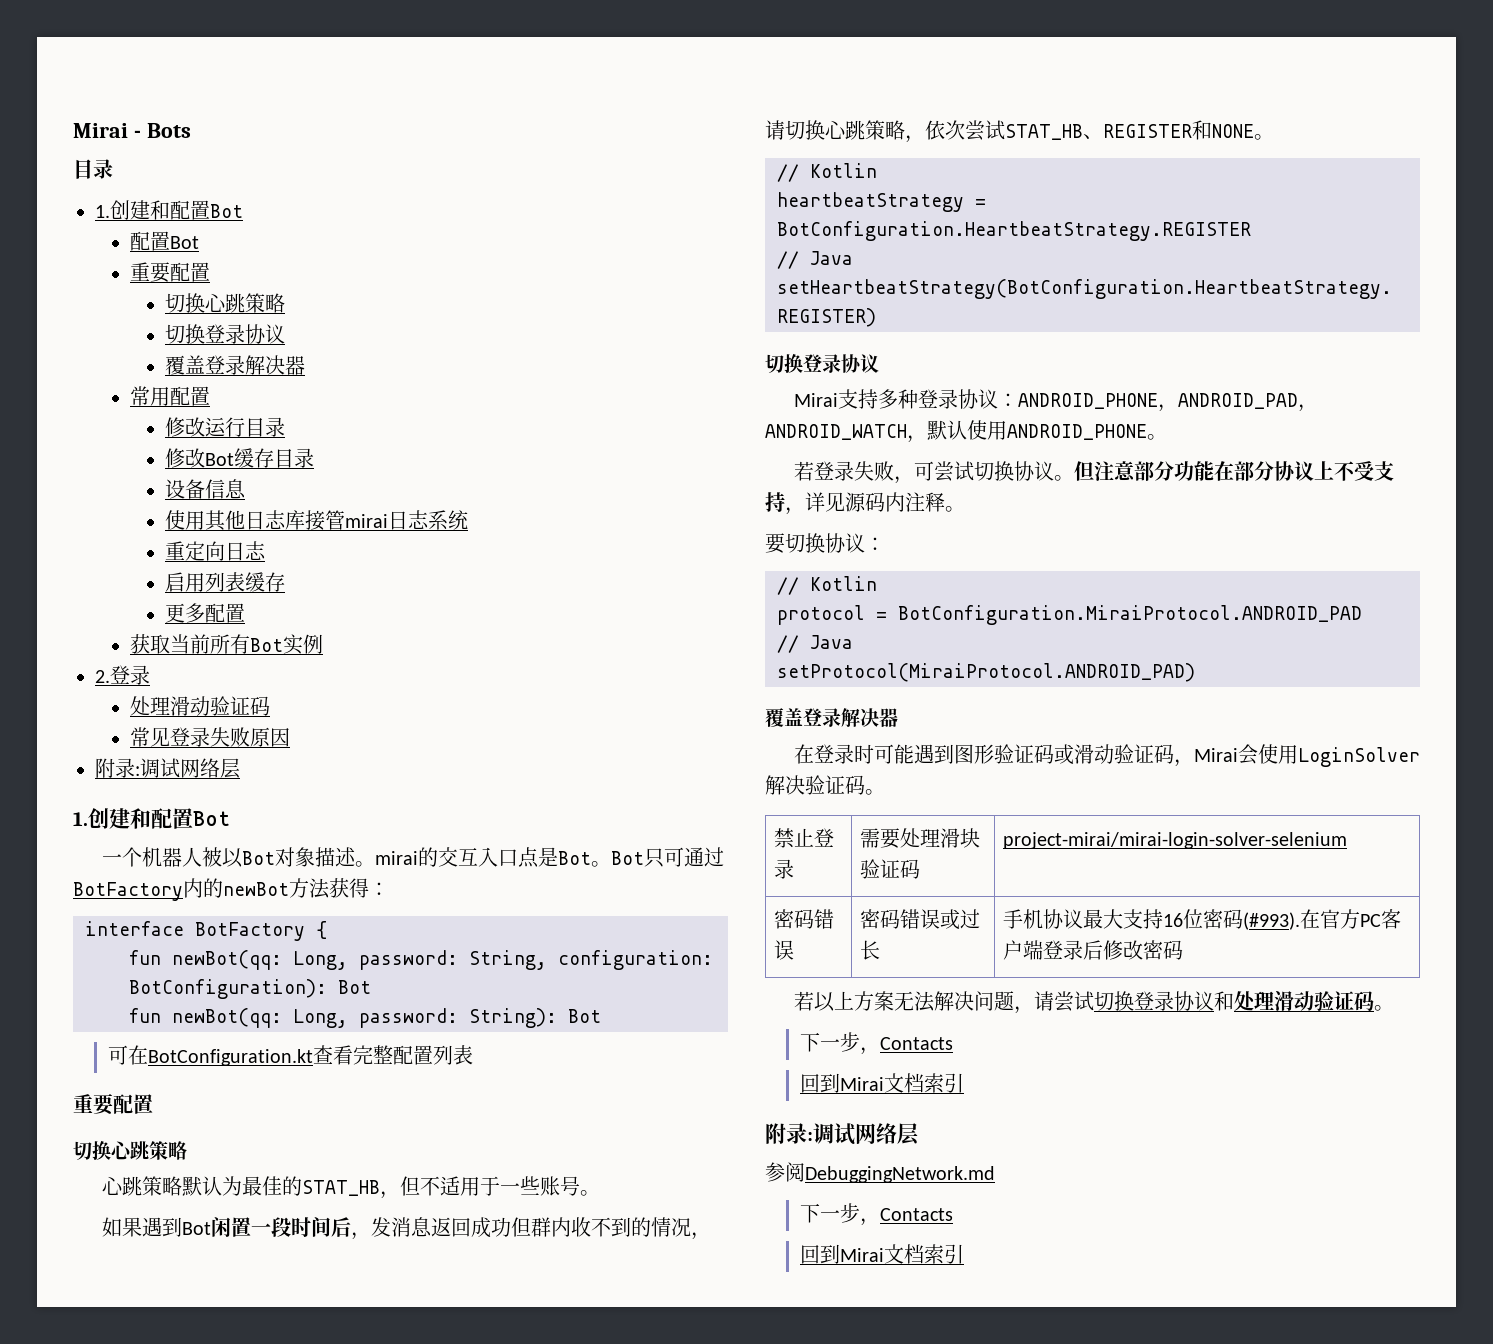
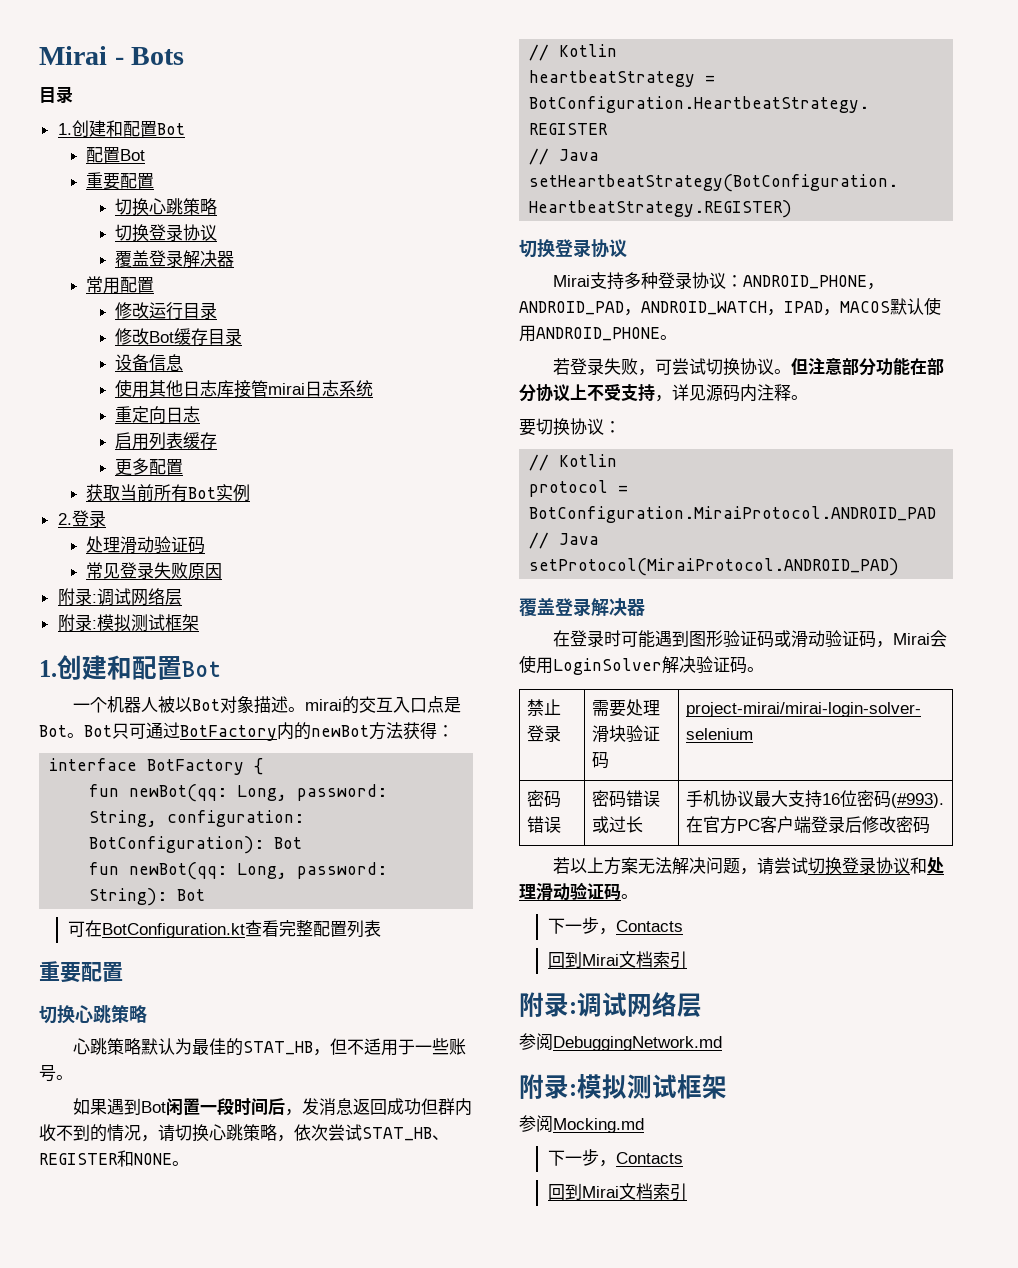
  常见登录失败原因
  附录:调试网络层
+ 附录:模拟测试框架
- Mirai支持多种登录协议：ANDROID_PHONE，ANDROID_PAD，ANDROID_WATCH，默认使用ANDROID_PHONE。
+ Mirai支持多种登录协议：ANDROID_PHONE，ANDROID_PAD，ANDROID_WATCH，IPAD，MACOS默认使用ANDROID_PHONE。
  参阅DebuggingNetwork.md
+ 附录:模拟测试框架
+ 参阅Mocking.md

